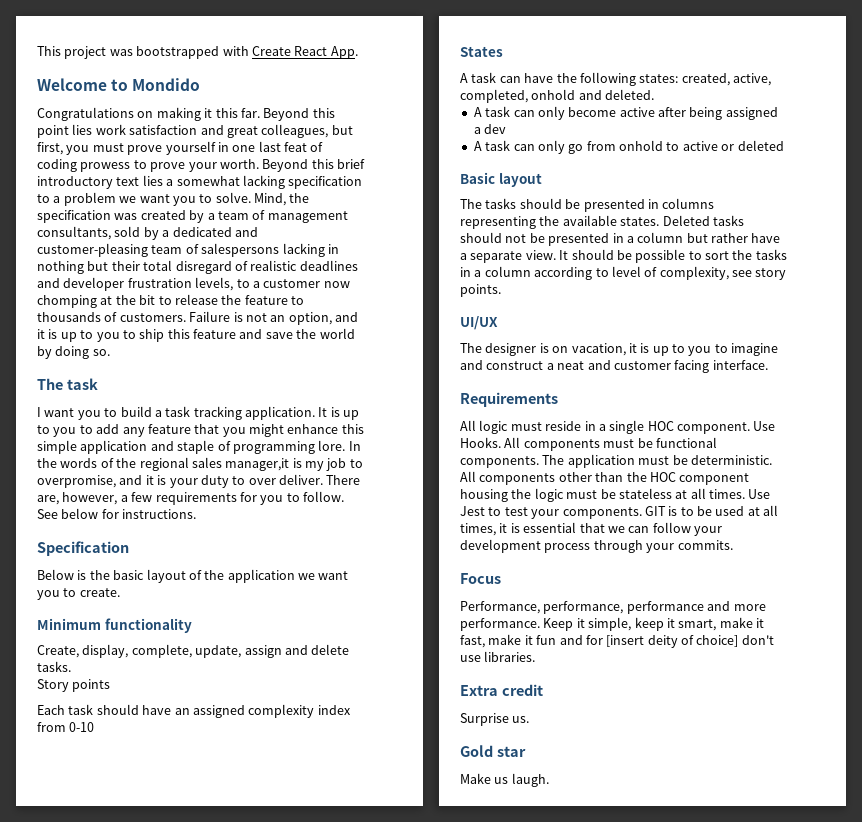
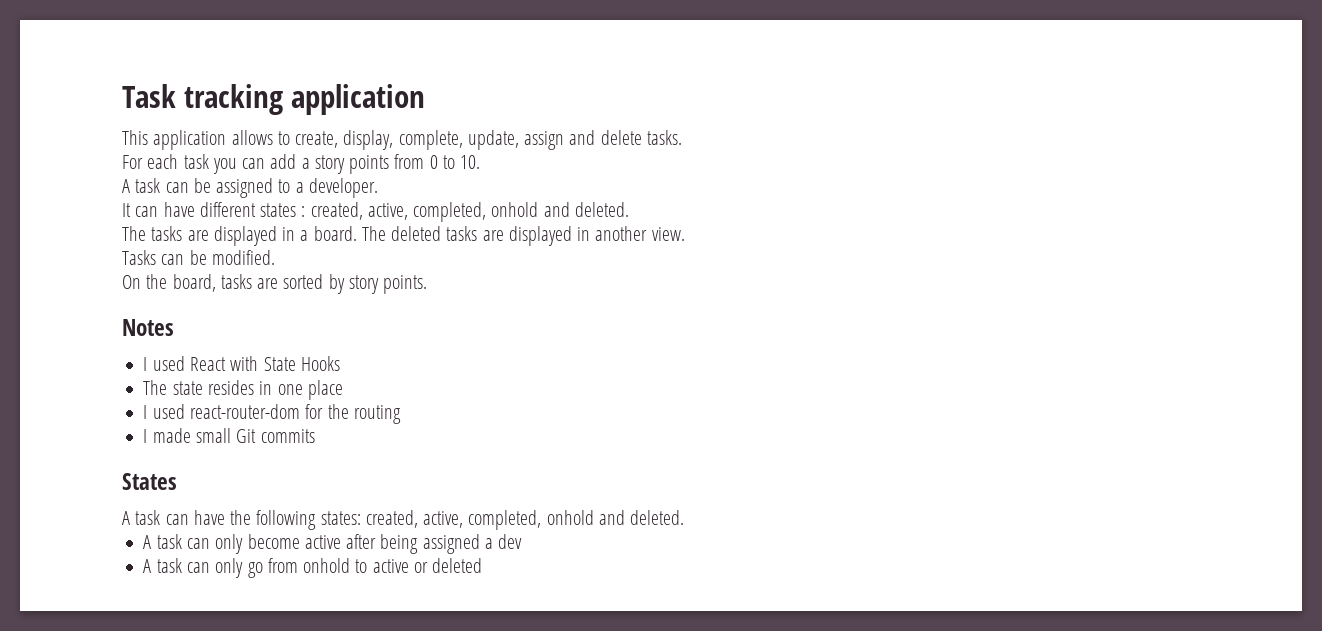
- This project was bootstrapped with Create React App.
- Welcome to Mondido
- Congratulations on making it this far. Beyond this point lies work satisfaction and great colleagues, but first, you must prove yourself in one last feat of coding prowess to prove your worth. Beyond this brief introductory text lies a somewhat lacking specification to a problem we want you to solve. Mind, the specification was created by a team of management consultants, sold by a dedicated and customer-pleasing team of salespersons lacking in nothing but their total disregard of realistic deadlines and developer frustration levels, to a customer now chomping at the bit to release the feature to thousands of customers. Failure is not an option, and it is up to you to ship this feature and save the world by doing so.
- The task
- I want you to build a task tracking application. It is up to you to add any feature that you might enhance this simple application and staple of programming lore. In the words of the regional sales manager,it is my job to overpromise, and it is your duty to over deliver. There are, however, a few requirements for you to follow. See below for instructions.
- Specification
- Below is the basic layout of the application we want you to create.
- Minimum functionality
- Create, display, complete, update, assign and delete tasks.
+ Task tracking application
+ This application allows to create, display, complete, update, assign and delete tasks.
- Story points
- Each task should have an assigned complexity index from 0-10
+ For each task you can add a story points from 0 to 10.
+ A task can be assigned to a developer.
+ It can have different states : created, active, completed, onhold and deleted.
+ The tasks are displayed in a board. The deleted tasks are displayed in another view.
+ Tasks can be modified.
+ On the board, tasks are sorted by story points.
+ Notes
+ I used React with State Hooks
+ The state resides in one place
+ I used react-router-dom for the routing
+ I made small Git commits
- Basic layout
- The tasks should be presented in columns representing the available states. Deleted tasks should not be presented in a column but rather have a separate view. It should be possible to sort the tasks in a column according to level of complexity, see story points.
- UI/UX
- The designer is on vacation, it is up to you to imagine and construct a neat and customer facing interface.
- Requirements
- All logic must reside in a single HOC component. Use Hooks. All components must be functional components. The application must be deterministic. All components other than the HOC component housing the logic must be stateless at all times. Use Jest to test your components. GIT is to be used at all times, it is essential that we can follow your development process through your commits.
- Focus
- Performance, performance, performance and more performance. Keep it simple, keep it smart, make it fast, make it fun and for [insert deity of choice] don't use libraries.
- Extra credit
- Surprise us.
- Gold star
- Make us laugh.

